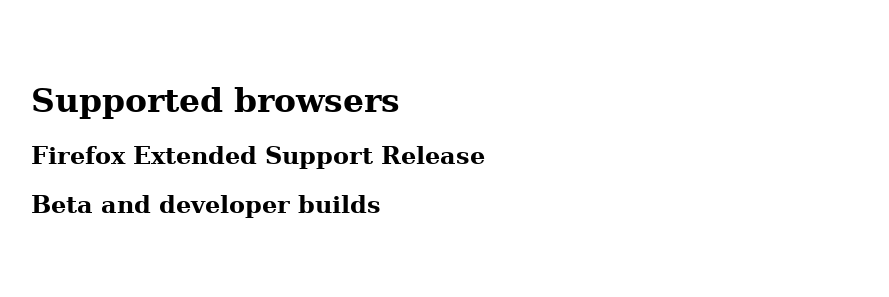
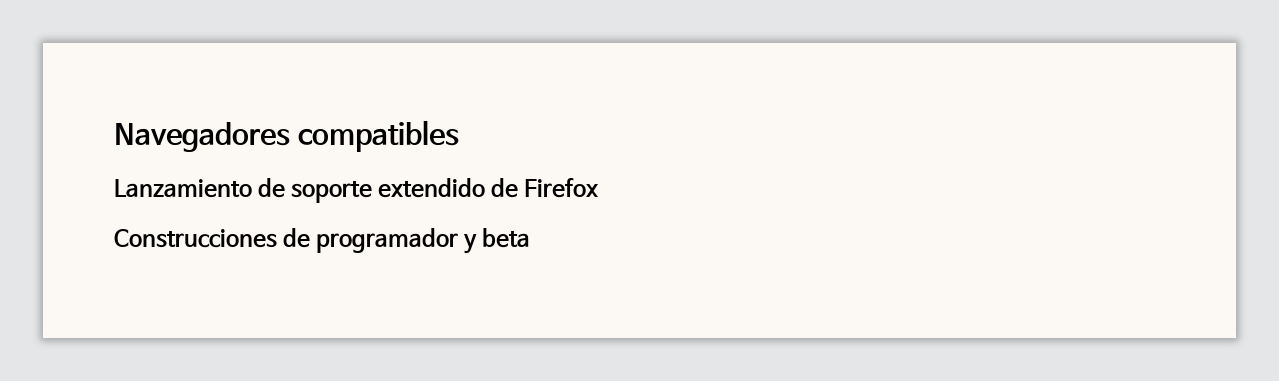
- Supported browsers
- Firefox Extended Support Release
- Beta and developer builds
+ Navegadores compatibles
+ Lanzamiento de soporte extendido de Firefox
+ Construcciones de programador y beta

